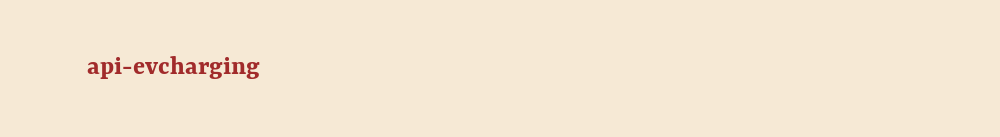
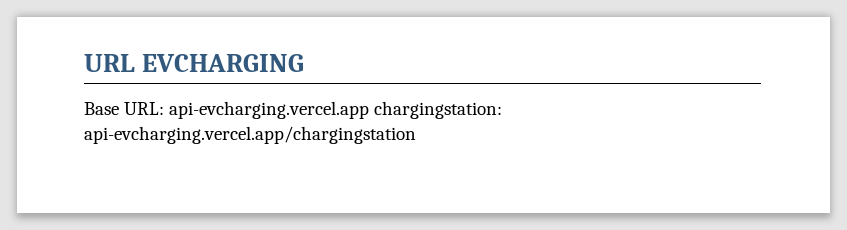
- api-evcharging
+ URL EVCHARGING
+ Base URL: api-evcharging.vercel.app chargingstation: api-evcharging.vercel.app/chargingstation

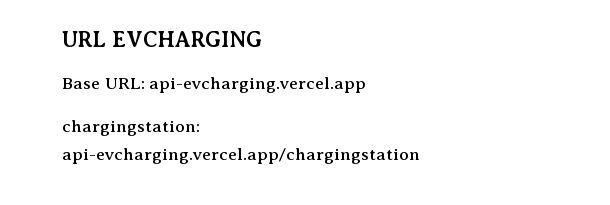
- Base URL: api-evcharging.vercel.app chargingstation: api-evcharging.vercel.app/chargingstation
+ Base URL: api-evcharging.vercel.app
+ chargingstation: api-evcharging.vercel.app/chargingstation

